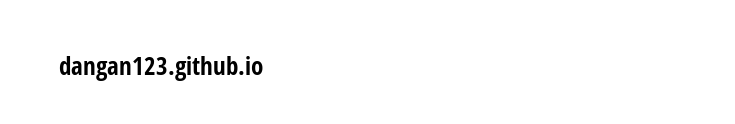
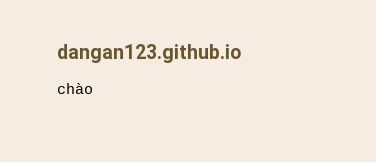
+ chào

